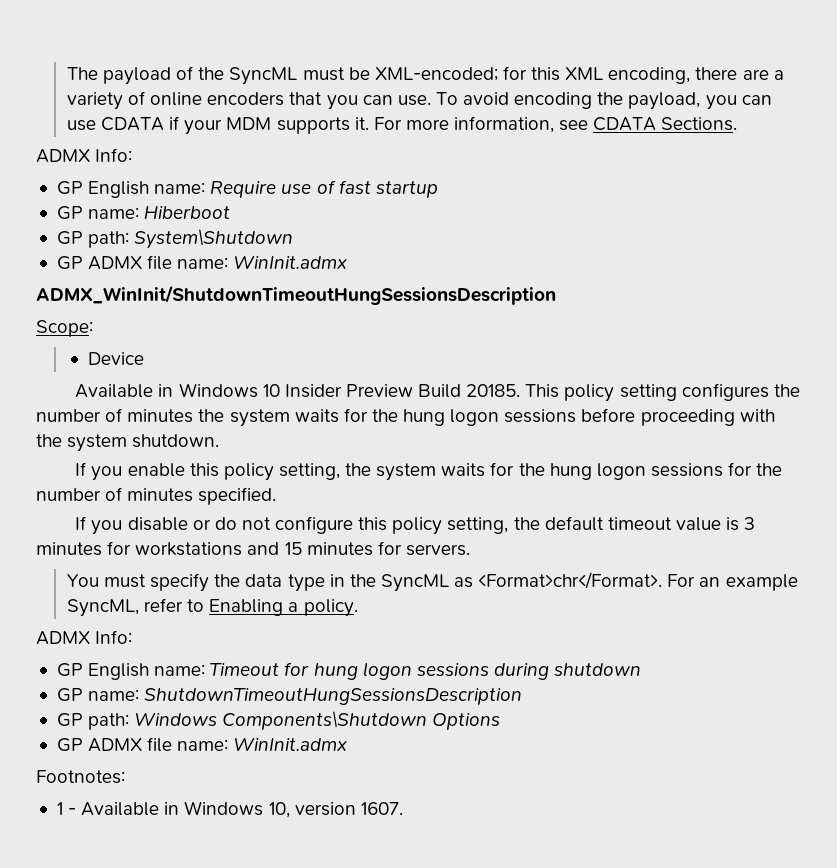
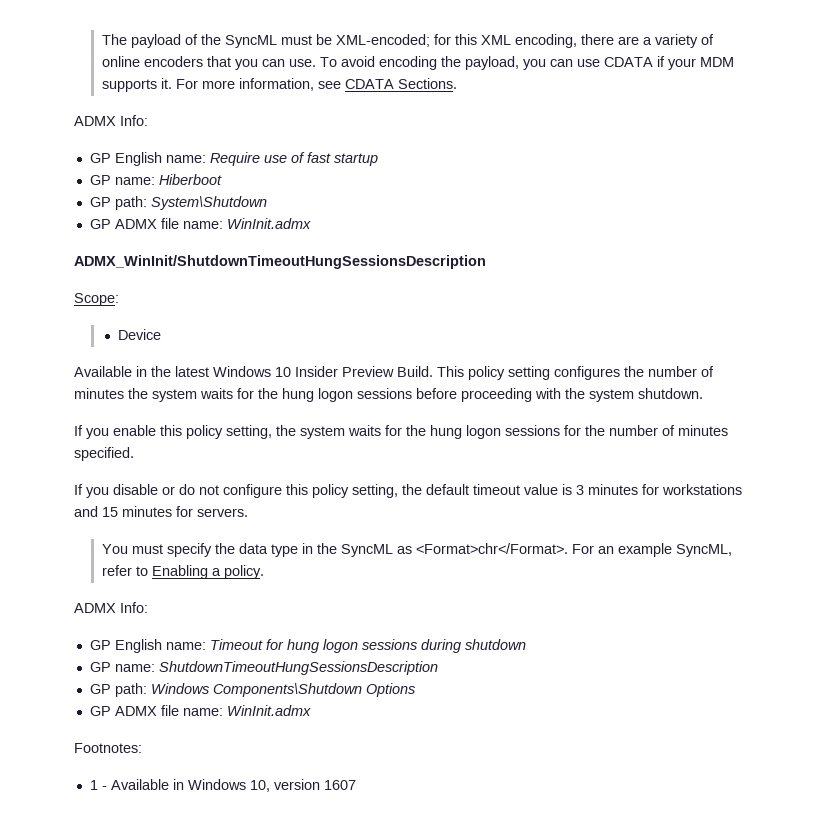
- Available in Windows 10 Insider Preview Build 20185.
+ Available in the latest Windows 10 Insider Preview Build.
- 1 - Available in Windows 10, version 1607.
+ 1 - Available in Windows 10, version 1607

